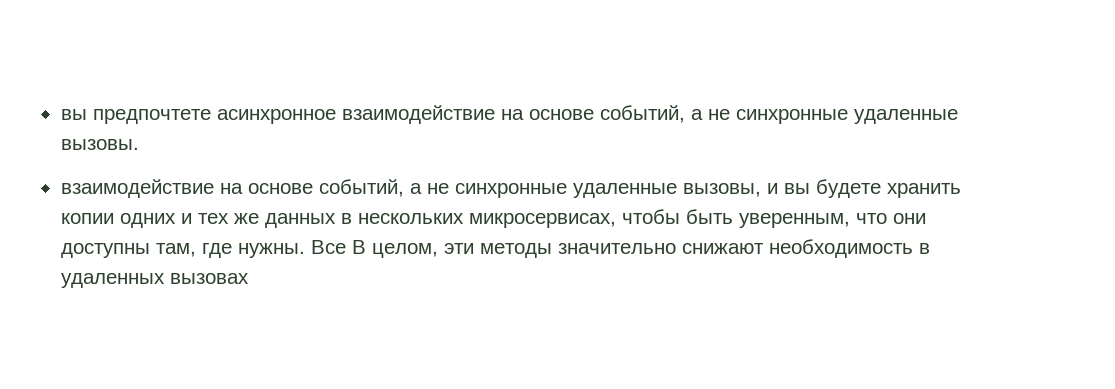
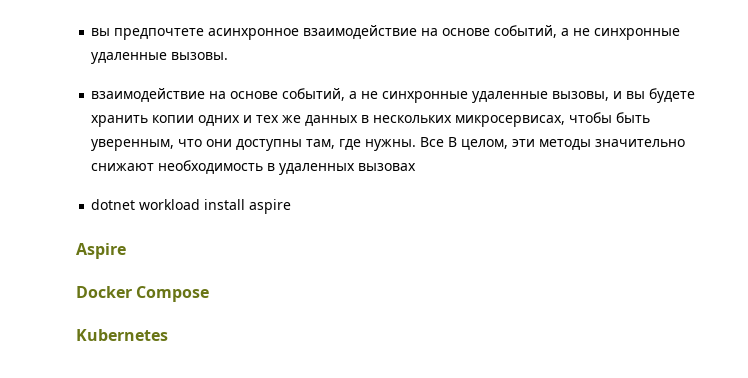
+ dotnet workload install aspire
+ Aspire
+ Docker Compose
+ Kubernetes

